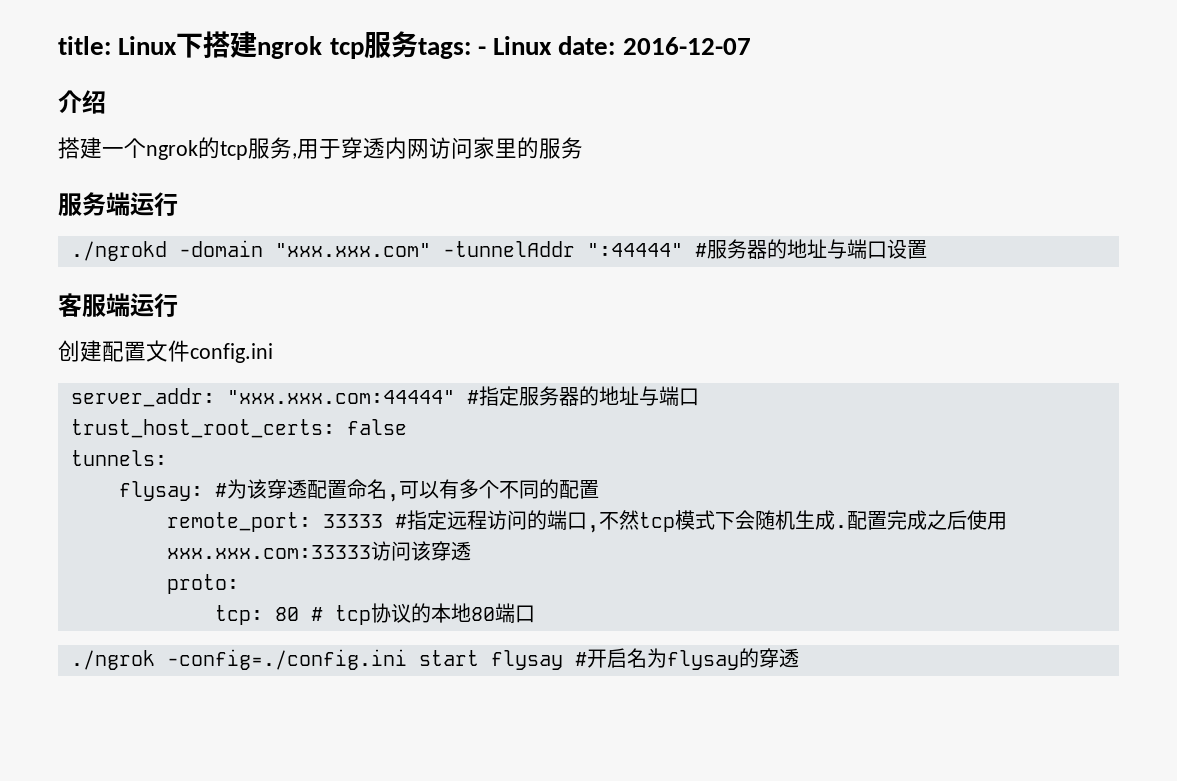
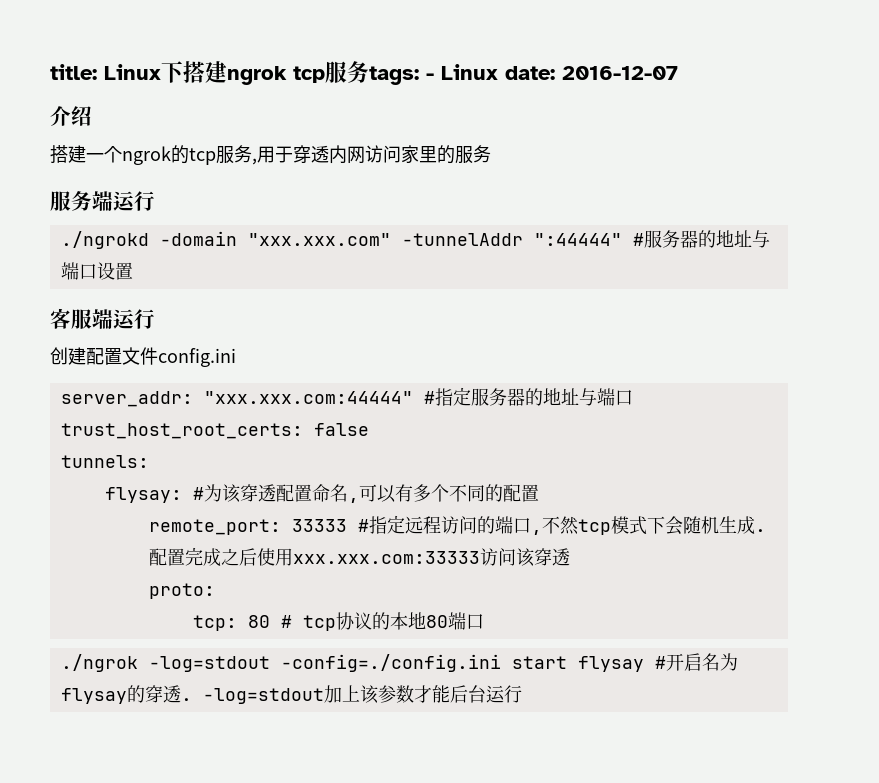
- ./ngrok -config=./config.ini start flysay #开启名为flysay的穿透
+ ./ngrok -log=stdout -config=./config.ini start flysay #开启名为flysay的穿透. -log=stdout加上该参数才能后台运行

